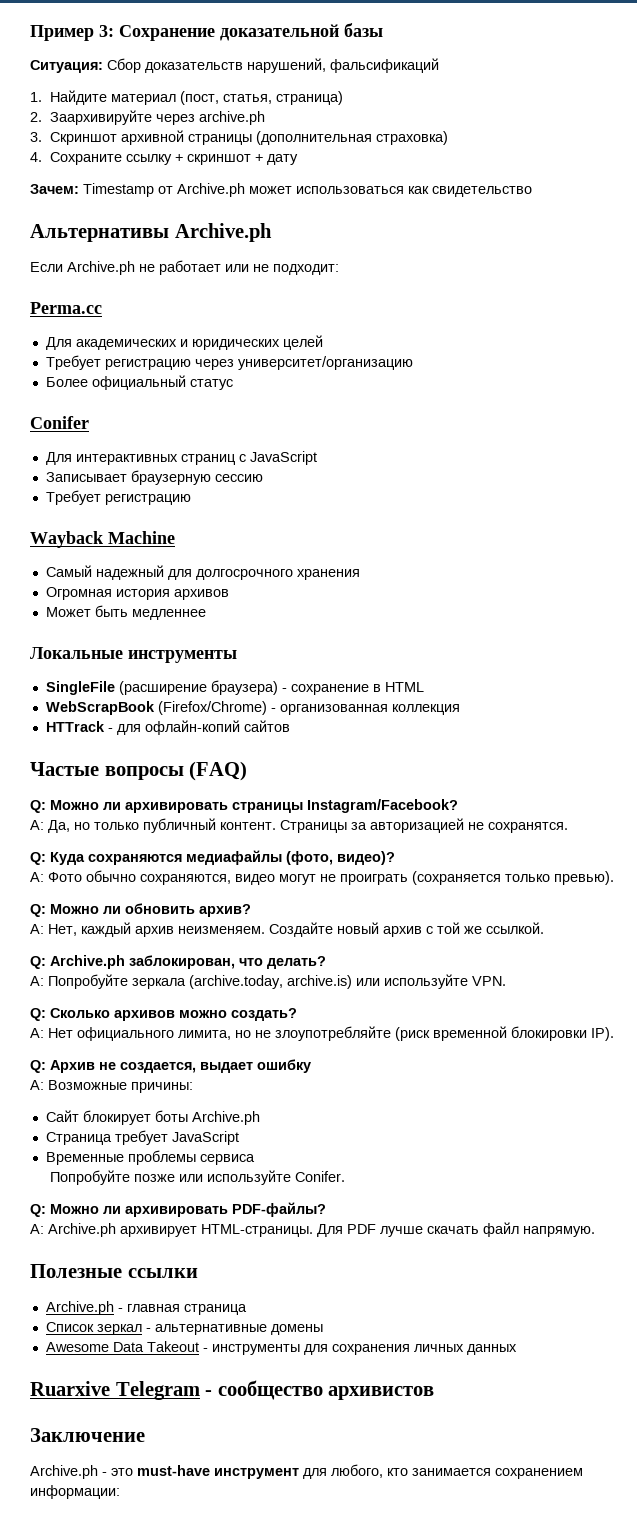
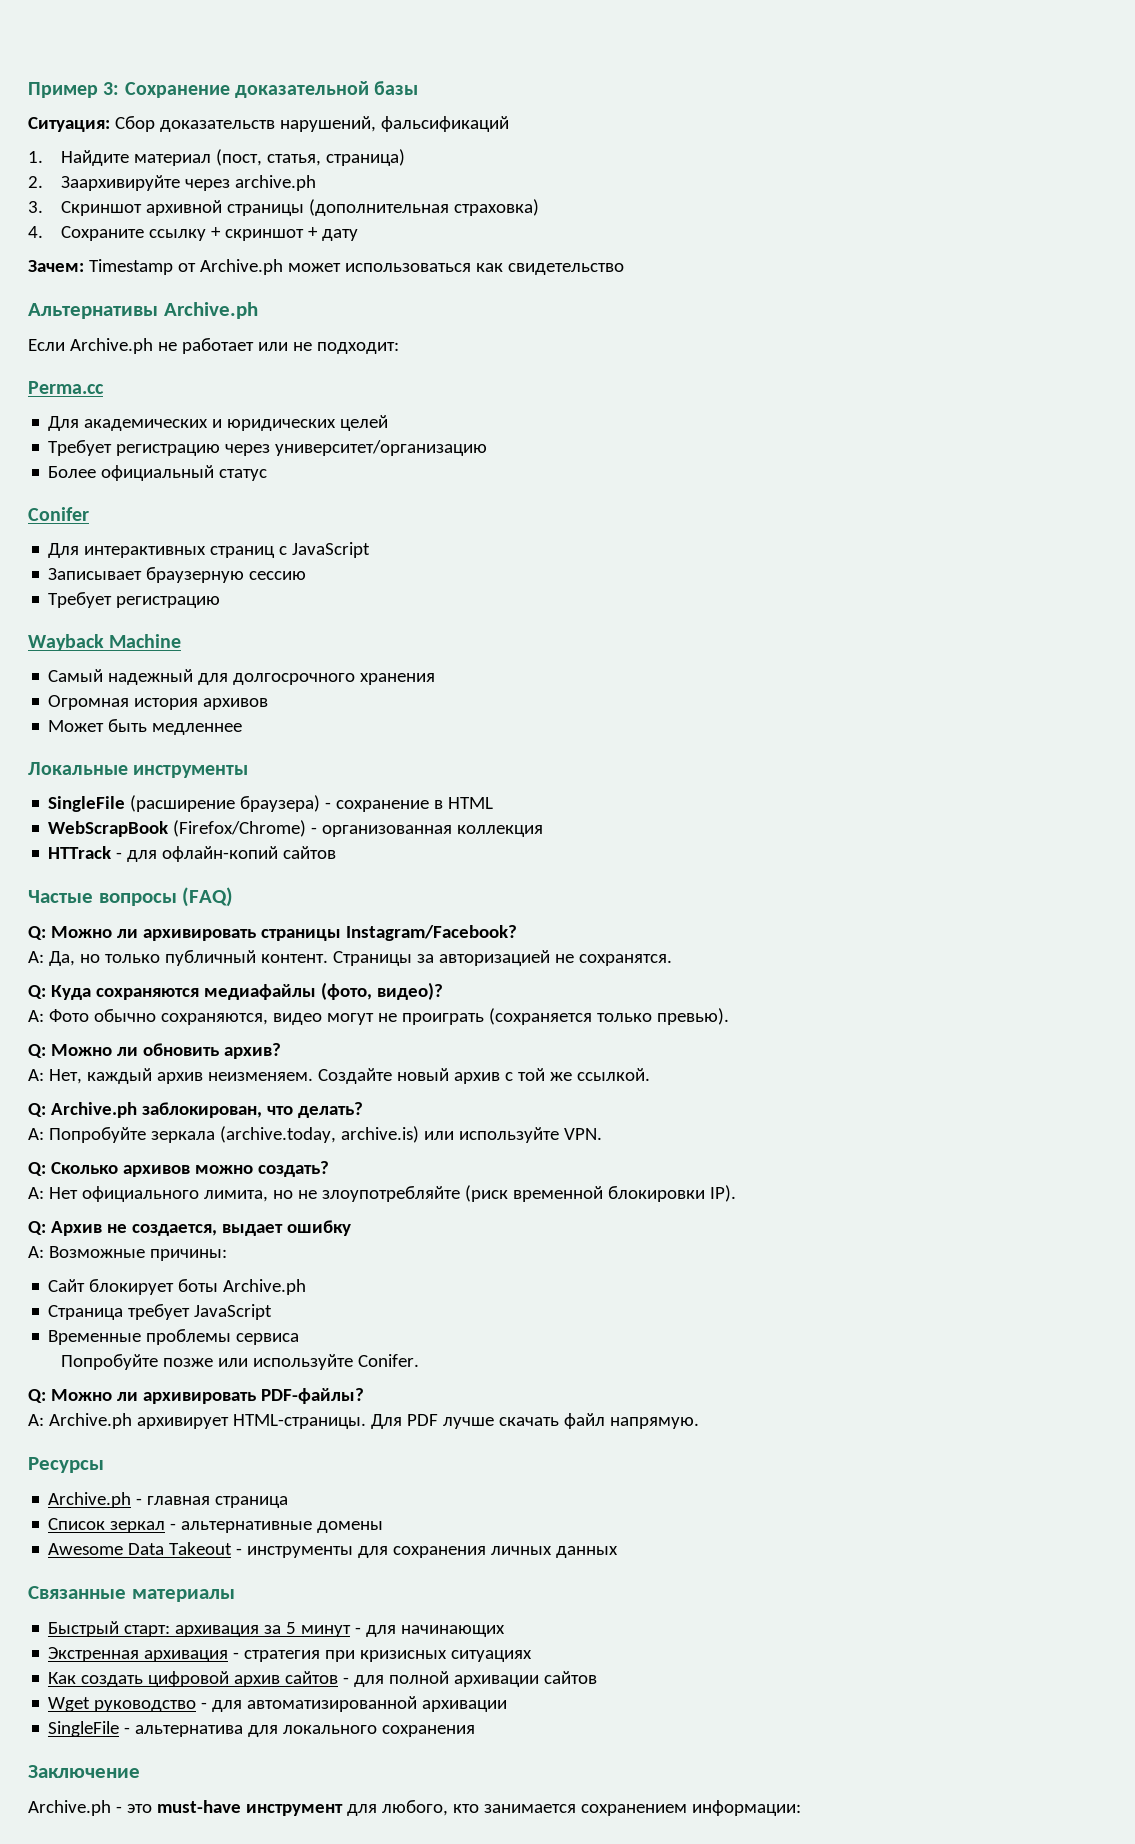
- Полезные ссылки
+ Ресурсы
- Ruarxive Telegram - сообщество архивистов
+ Связанные материалы
+ Быстрый старт: архивация за 5 минут - для начинающих
+ Экстренная архивация - стратегия при кризисных ситуациях
+ Как создать цифровой архив сайтов - для полной архивации сайтов
+ Wget руководство - для автоматизированной архивации
+ SingleFile - альтернатива для локального сохранения

